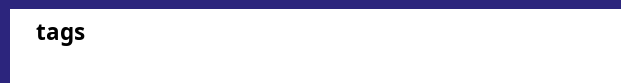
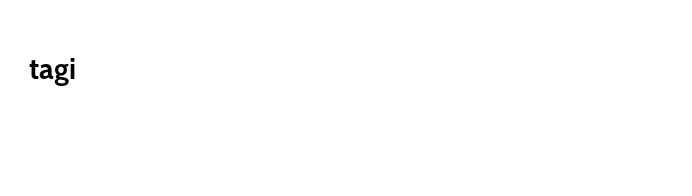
- tags
+ tagi

